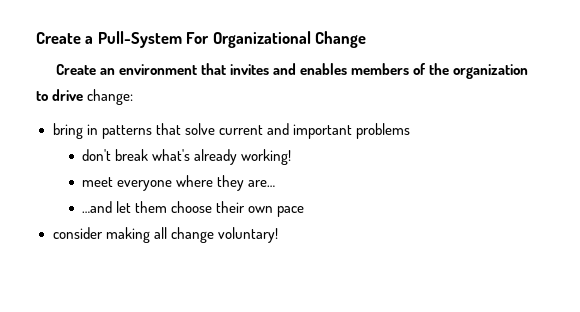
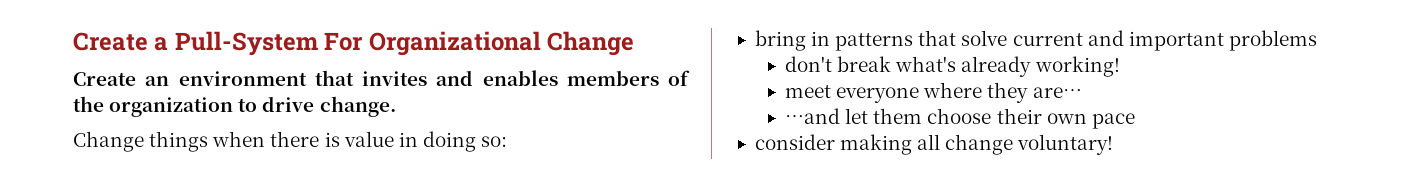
- Create an environment that invites and enables members of the organization to drive change:
+ Create an environment that invites and enables members of the organization to drive change.
+ Change things when there is value in doing so:

